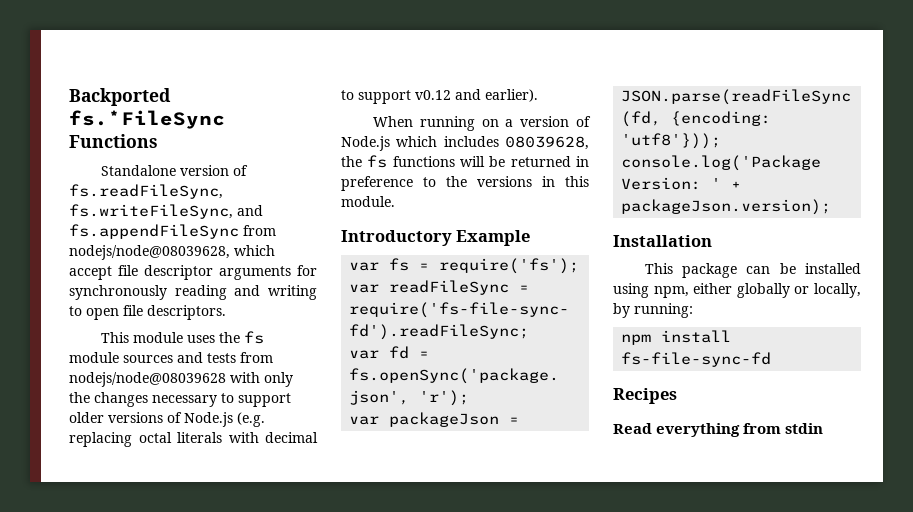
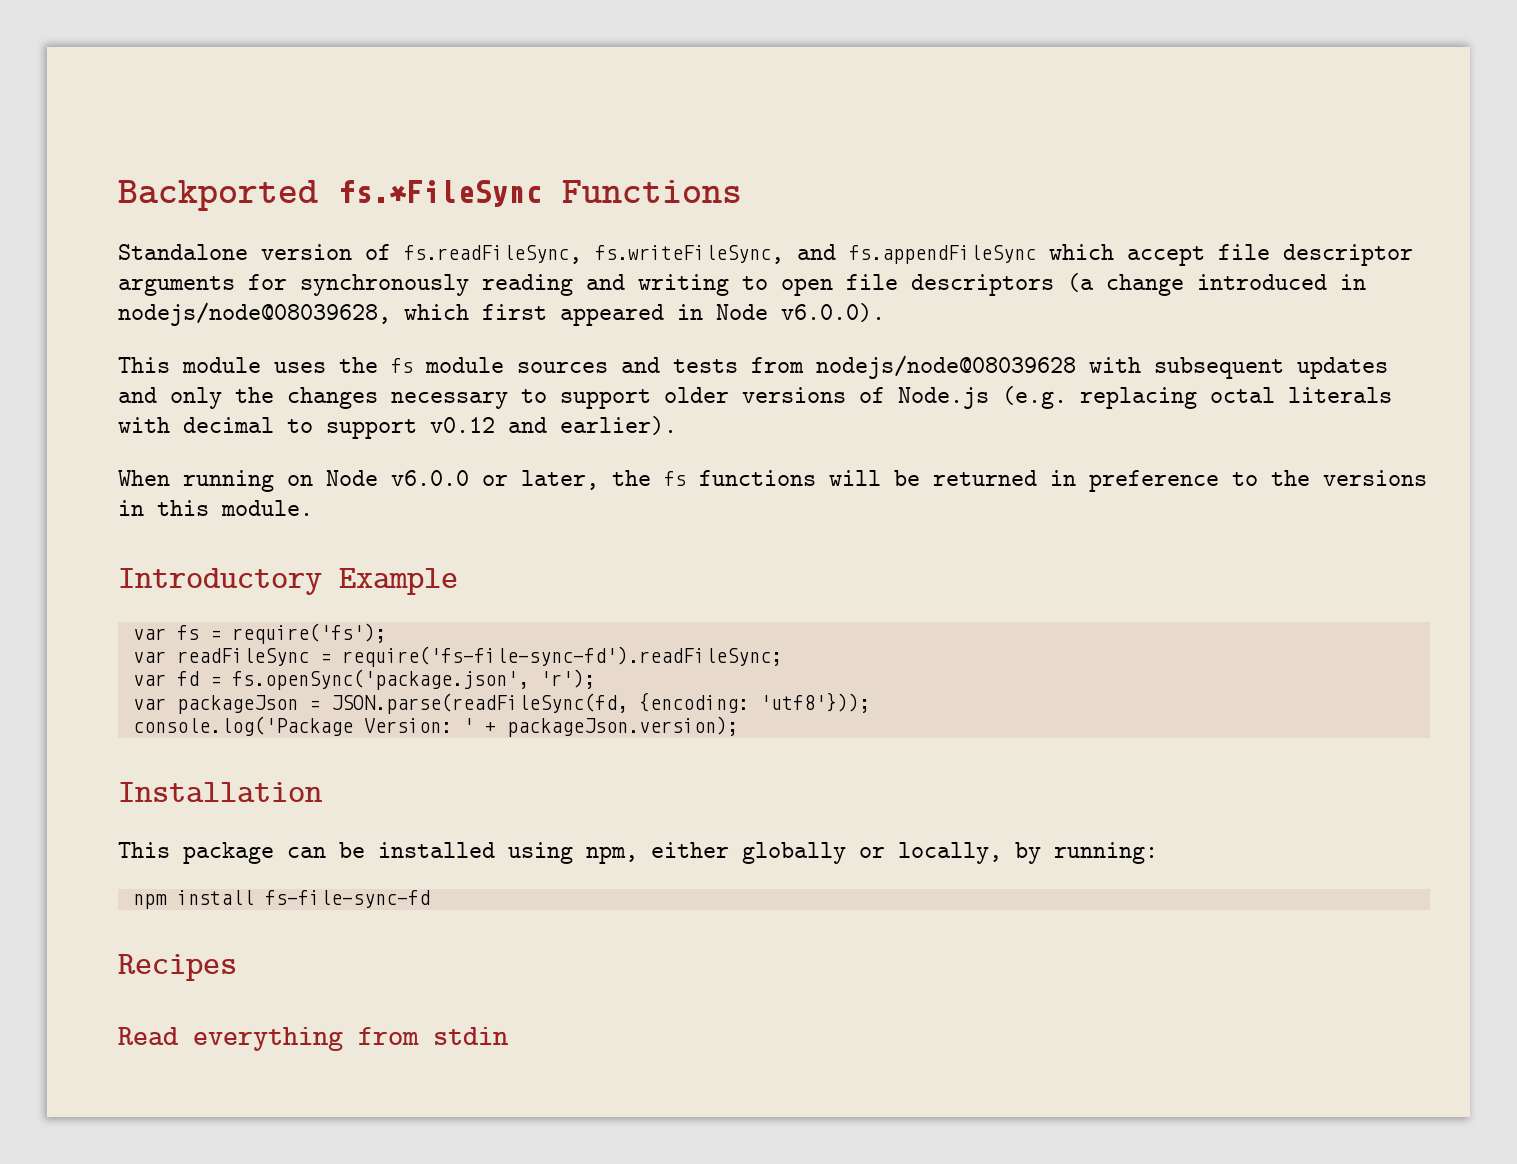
- Standalone version of fs.readFileSync, fs.writeFileSync, and fs.appendFileSync from nodejs/node@08039628, which accept file descriptor arguments for synchronously reading and writing to open file descriptors.
+ Standalone version of fs.readFileSync, fs.writeFileSync, and fs.appendFileSync which accept file descriptor arguments for synchronously reading and writing to open file descriptors (a change introduced in nodejs/node@08039628, which first appeared in Node v6.0.0).
- This module uses the fs module sources and tests from nodejs/node@08039628 with only the changes necessary to support older versions of Node.js (e.g. replacing octal literals with decimal to support v0.12 and earlier).
+ This module uses the fs module sources and tests from nodejs/node@08039628 with subsequent updates and only the changes necessary to support older versions of Node.js (e.g. replacing octal literals with decimal to support v0.12 and earlier).
- When running on a version of Node.js which includes 08039628, the fs functions will be returned in preference to the versions in this module.
+ When running on Node v6.0.0 or later, the fs functions will be returned in preference to the versions in this module.

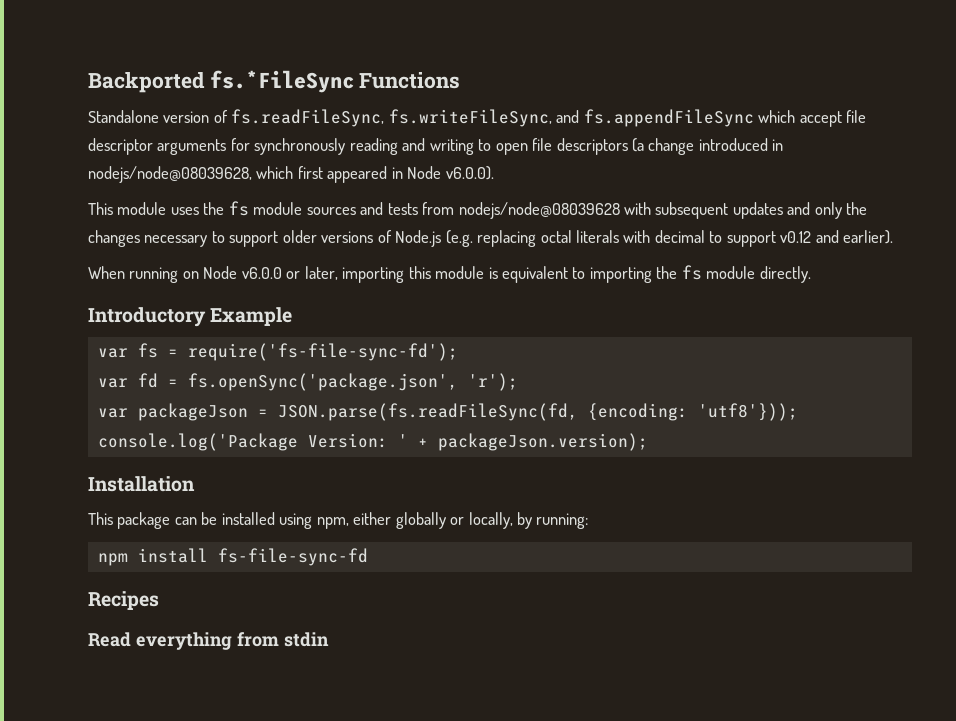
- When running on Node v6.0.0 or later, the fs functions will be returned in preference to the versions in this module.
+ When running on Node v6.0.0 or later, importing this module is equivalent to importing the fs module directly.
- var fs = require('fs');
- var readFileSync = require('fs-file-sync-fd').readFileSync;
+ var fs = require('fs-file-sync-fd');
- var packageJson = JSON.parse(readFileSync(fd, {encoding: 'utf8'}));
+ var packageJson = JSON.parse(fs.readFileSync(fd, {encoding: 'utf8'}));

